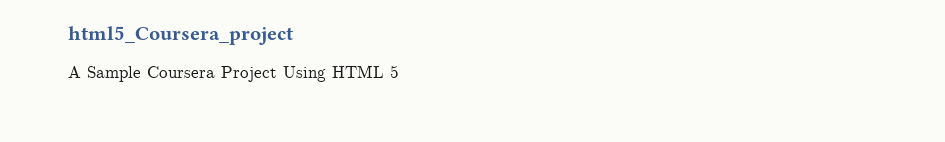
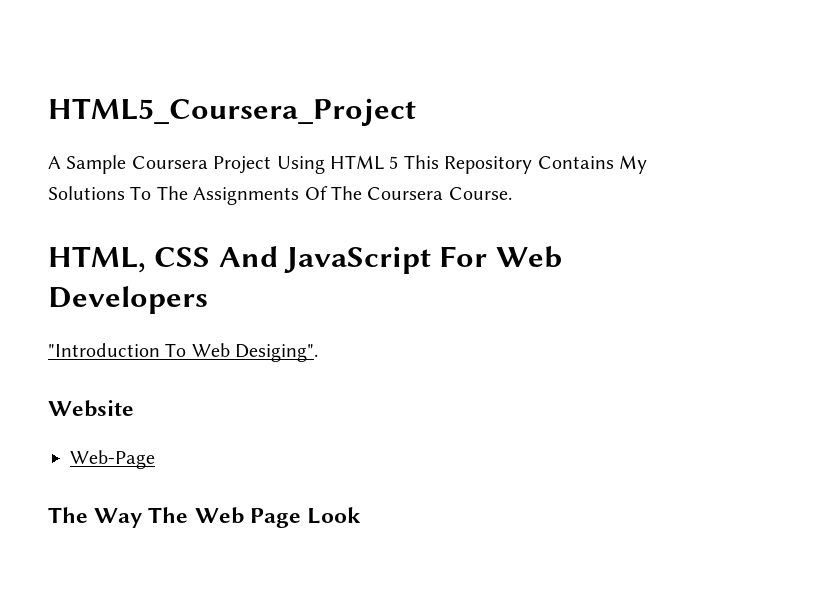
- html5_Coursera_project
+ HTML5_Coursera_Project
- A Sample Coursera Project Using HTML 5
+ A Sample Coursera Project Using HTML 5 This Repository Contains My Solutions To The Assignments Of The Coursera Course.
+ HTML, CSS And JavaScript For Web Developers
+ "Introduction To Web Desiging".
+ Website
+ Web-Page
+ The Way The Web Page Look

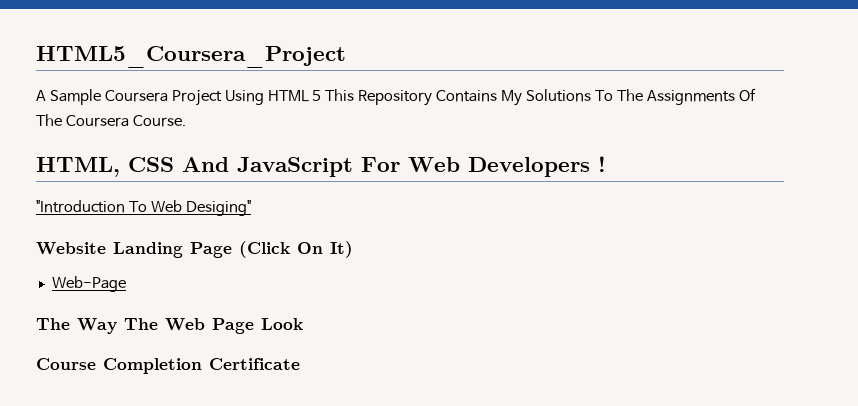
- HTML, CSS And JavaScript For Web Developers
+ HTML, CSS And JavaScript For Web Developers !
- "Introduction To Web Desiging".
+ "Introduction To Web Desiging"
- Website
+ Website Landing Page (Click On It)
+ Course Completion Certificate

